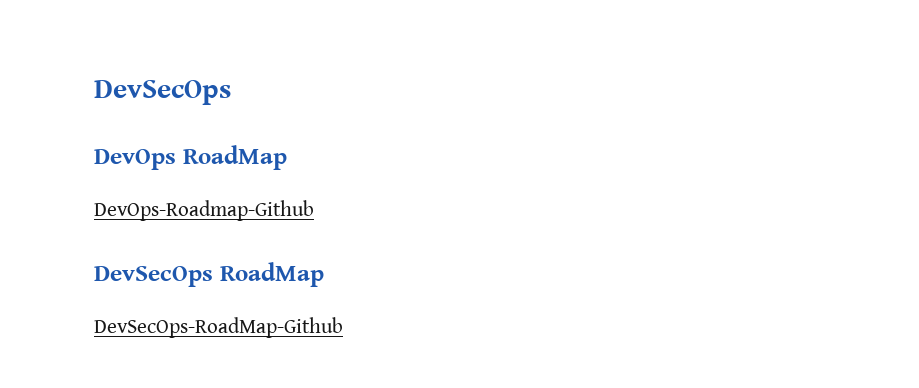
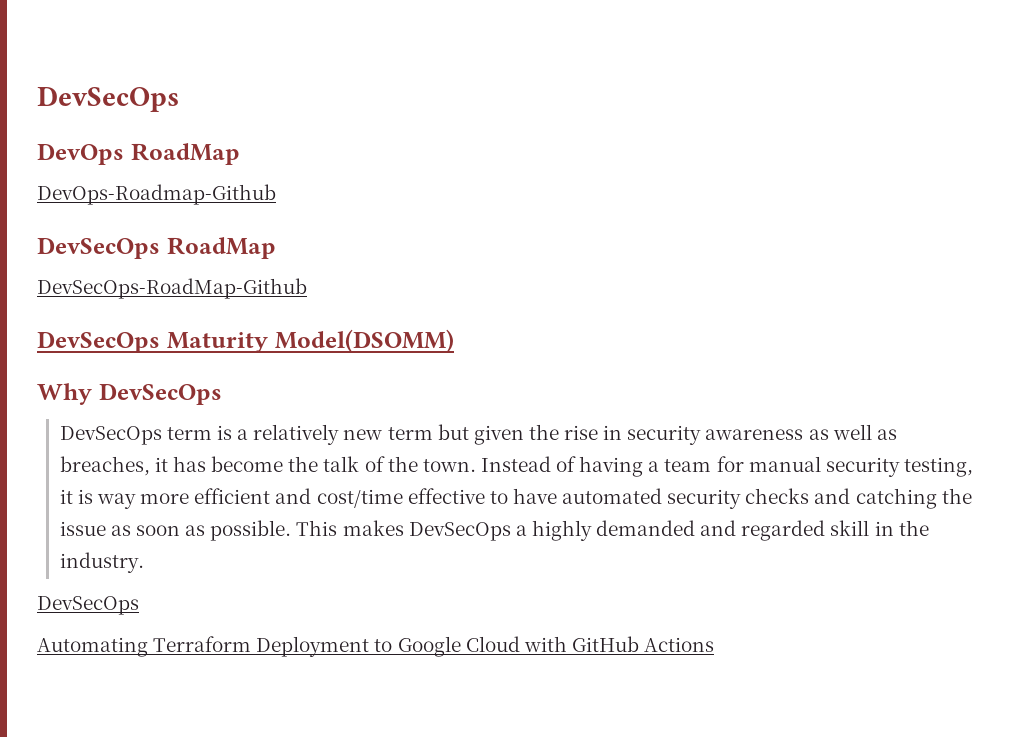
+ DevSecOps Maturity Model(DSOMM)
+ Why DevSecOps
+ DevSecOps term is a relatively new term but given the rise in security awareness as well as breaches, it has become the talk of the town. Instead of having a team for manual security testing, it is way more efficient and cost/time effective to have automated security checks and catching the issue as soon as possible. This makes DevSecOps a highly demanded and regarded skill in the industry.
+ DevSecOps
+ Automating Terraform Deployment to Google Cloud with GitHub Actions

